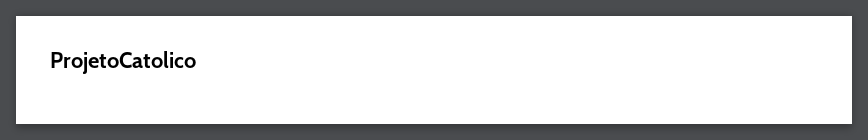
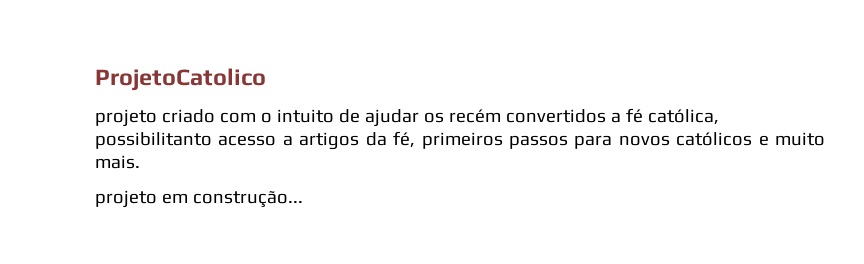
+ projeto criado com o intuito de ajudar os recém convertidos a fé católica, possibilitanto acesso a artigos da fé, primeiros passos para novos católicos e muito mais.
+ projeto em construção...

